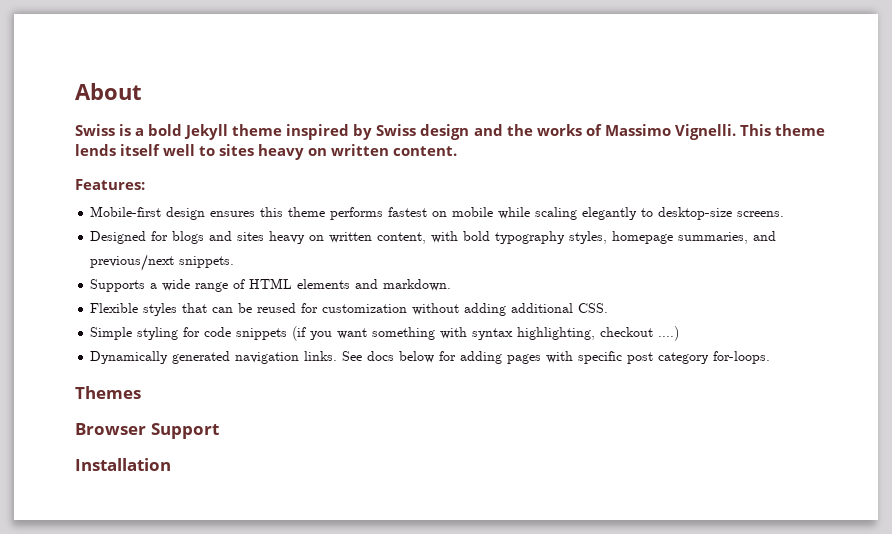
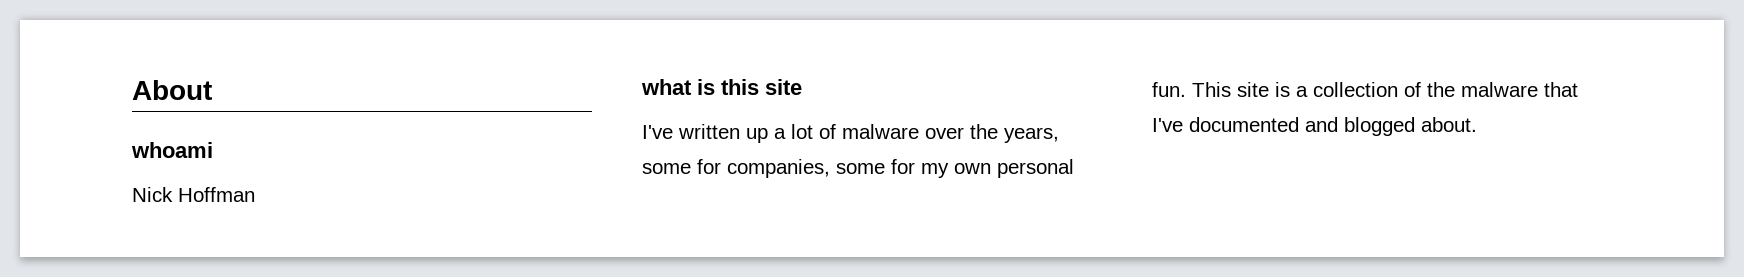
- Swiss is a bold Jekyll theme inspired by Swiss design and the works of Massimo Vignelli. This theme lends itself well to sites heavy on written content.
- Features:
- Mobile-first design ensures this theme performs fastest on mobile while scaling elegantly to desktop-size screens.
- Designed for blogs and sites heavy on written content, with bold typography styles, homepage summaries, and previous/next snippets.
- Supports a wide range of HTML elements and markdown.
- Flexible styles that can be reused for customization without adding additional CSS.
- Simple styling for code snippets (if you want something with syntax highlighting, checkout ....)
- Dynamically generated navigation links. See docs below for adding pages with specific post category for-loops.
- Themes
- Browser Support
- Installation
+ whoami
+ Nick Hoffman
+ what is this site
+ I've written up a lot of malware over the years, some for companies, some for my own personal fun. This site is a collection of the malware that I've documented and blogged about.

